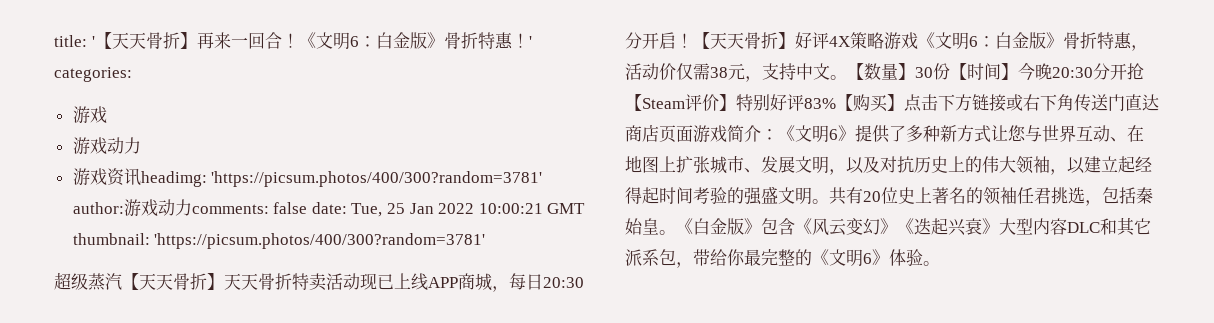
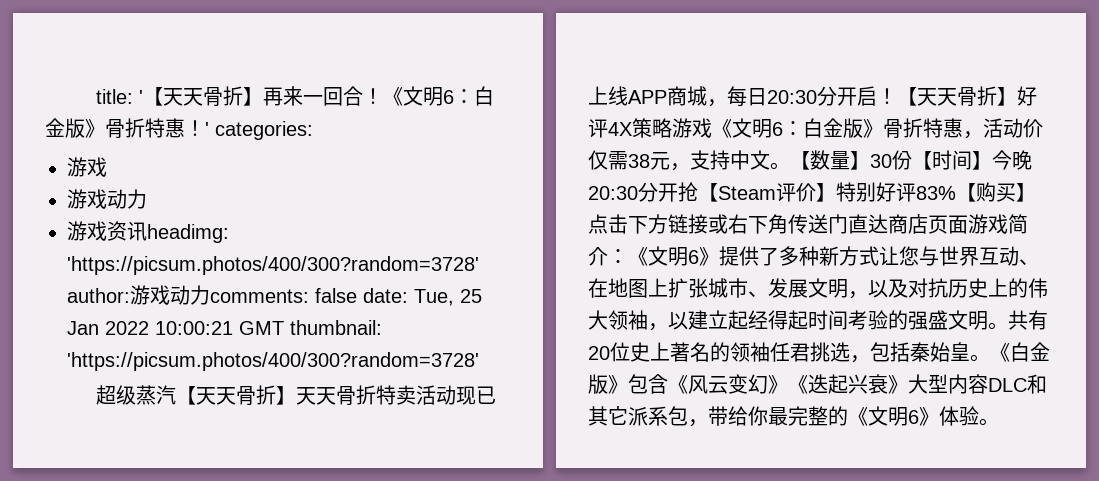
- 游戏资讯headimg: 'https://picsum.photos/400/300?random=3781' author:游戏动力comments: false date: Tue, 25 Jan 2022 10:00:21 GMT thumbnail: 'https://picsum.photos/400/300?random=3781'
+ 游戏资讯headimg: 'https://picsum.photos/400/300?random=3728' author:游戏动力comments: false date: Tue, 25 Jan 2022 10:00:21 GMT thumbnail: 'https://picsum.photos/400/300?random=3728'

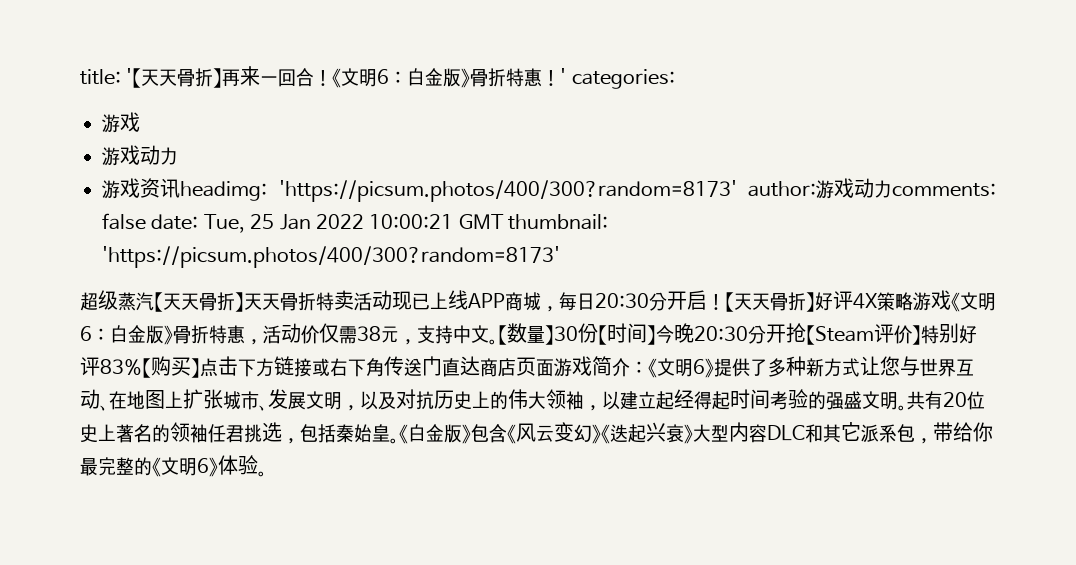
- 游戏资讯headimg: 'https://picsum.photos/400/300?random=3728' author:游戏动力comments: false date: Tue, 25 Jan 2022 10:00:21 GMT thumbnail: 'https://picsum.photos/400/300?random=3728'
+ 游戏资讯headimg: 'https://picsum.photos/400/300?random=8173' author:游戏动力comments: false date: Tue, 25 Jan 2022 10:00:21 GMT thumbnail: 'https://picsum.photos/400/300?random=8173'

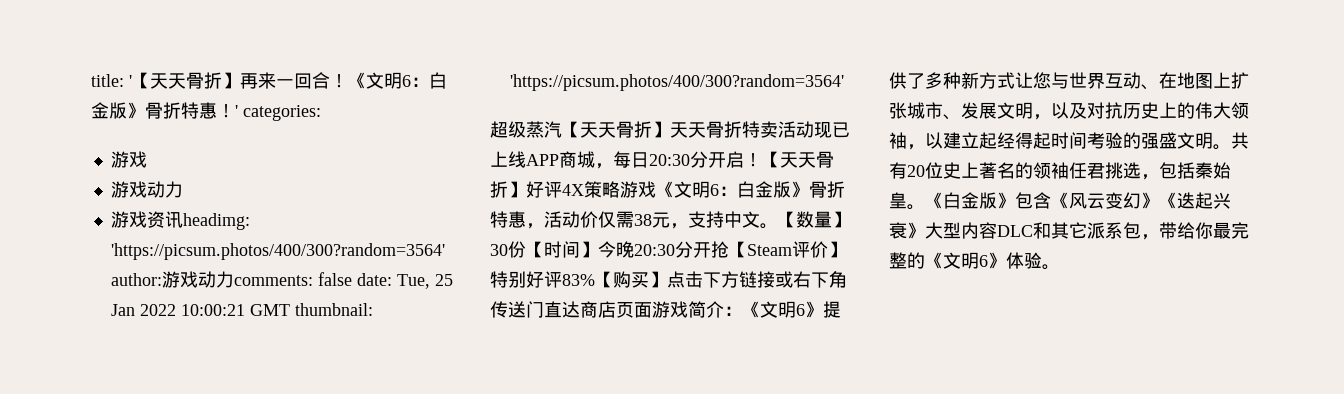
- 游戏资讯headimg: 'https://picsum.photos/400/300?random=8173' author:游戏动力comments: false date: Tue, 25 Jan 2022 10:00:21 GMT thumbnail: 'https://picsum.photos/400/300?random=8173'
+ 游戏资讯headimg: 'https://picsum.photos/400/300?random=3564' author:游戏动力comments: false date: Tue, 25 Jan 2022 10:00:21 GMT thumbnail: 'https://picsum.photos/400/300?random=3564'

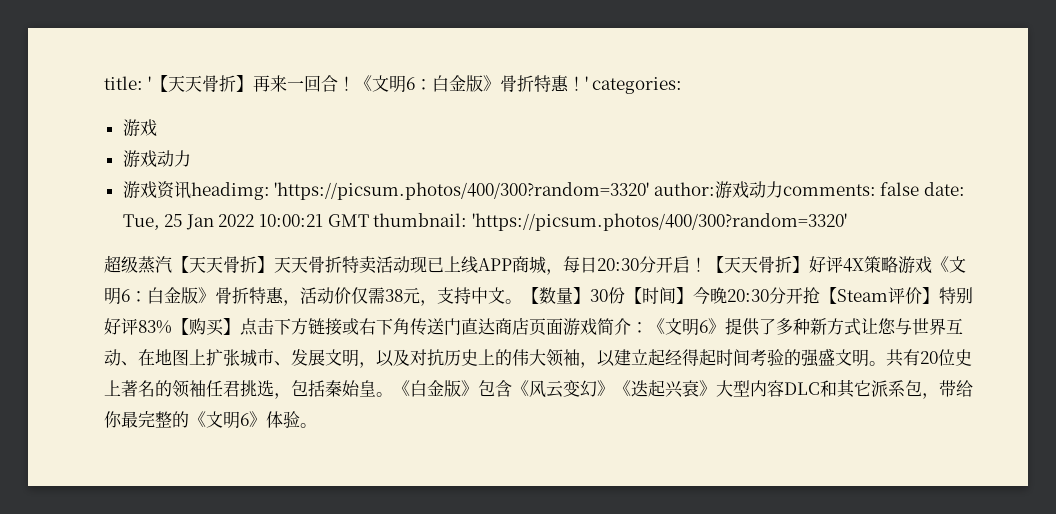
- 游戏资讯headimg: 'https://picsum.photos/400/300?random=3564' author:游戏动力comments: false date: Tue, 25 Jan 2022 10:00:21 GMT thumbnail: 'https://picsum.photos/400/300?random=3564'
+ 游戏资讯headimg: 'https://picsum.photos/400/300?random=3320' author:游戏动力comments: false date: Tue, 25 Jan 2022 10:00:21 GMT thumbnail: 'https://picsum.photos/400/300?random=3320'

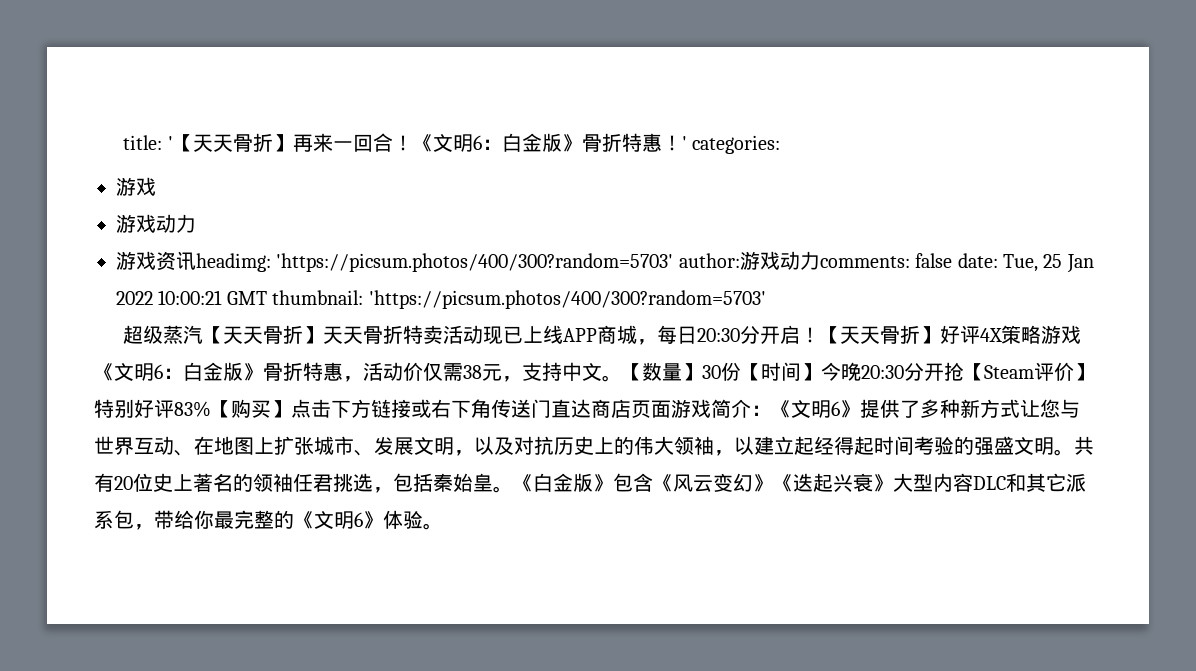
- 游戏资讯headimg: 'https://picsum.photos/400/300?random=3320' author:游戏动力comments: false date: Tue, 25 Jan 2022 10:00:21 GMT thumbnail: 'https://picsum.photos/400/300?random=3320'
+ 游戏资讯headimg: 'https://picsum.photos/400/300?random=5703' author:游戏动力comments: false date: Tue, 25 Jan 2022 10:00:21 GMT thumbnail: 'https://picsum.photos/400/300?random=5703'

